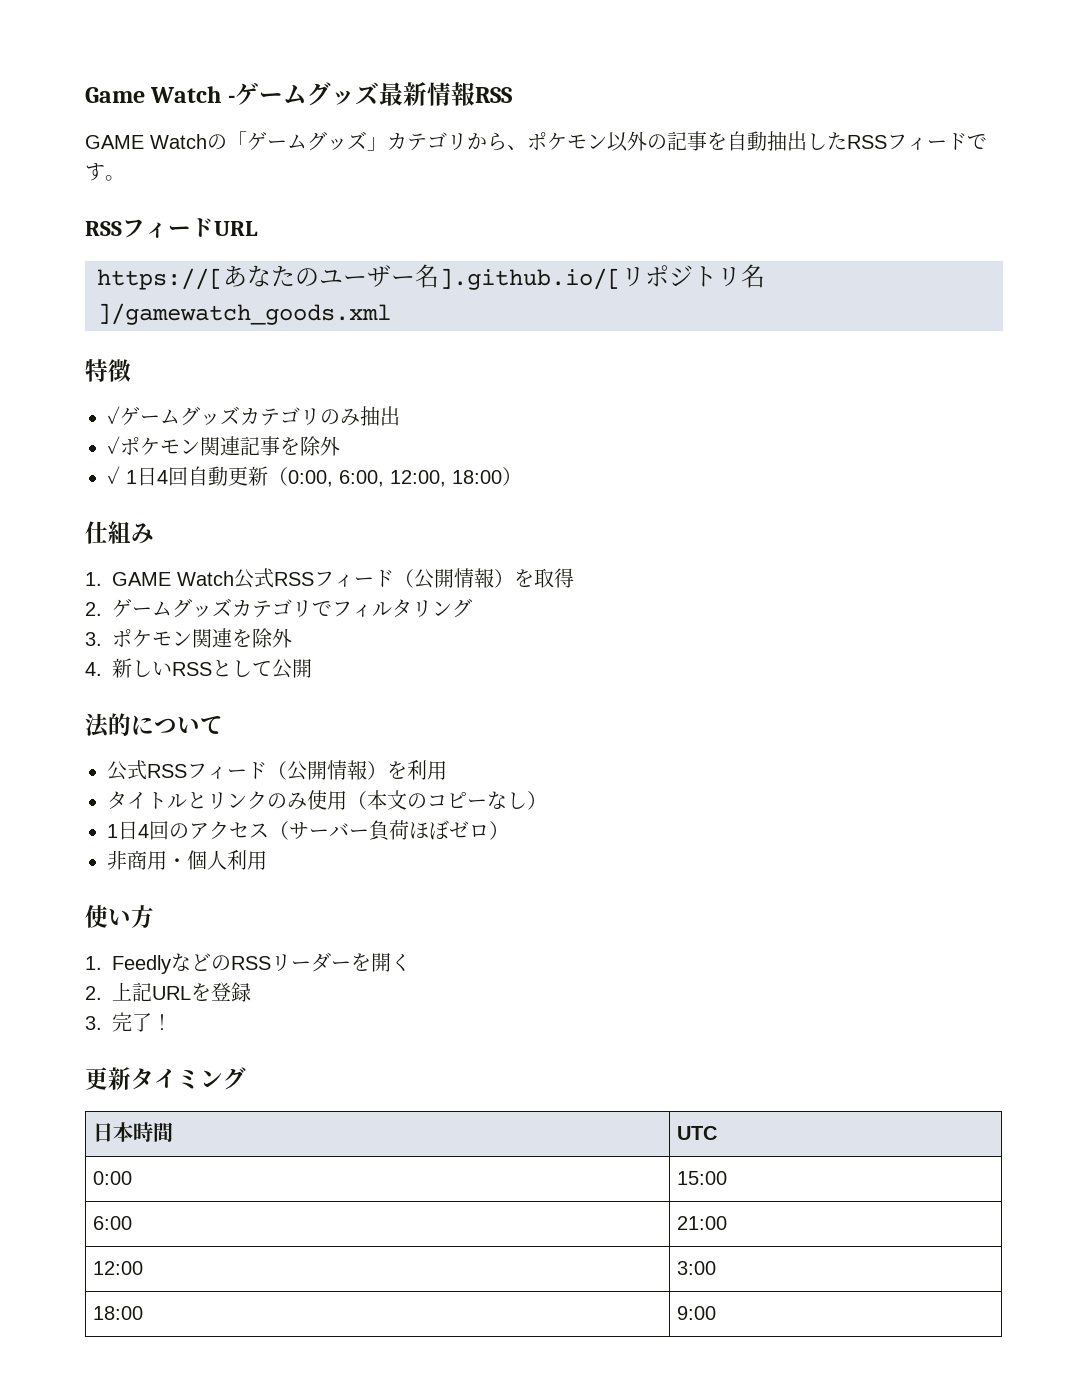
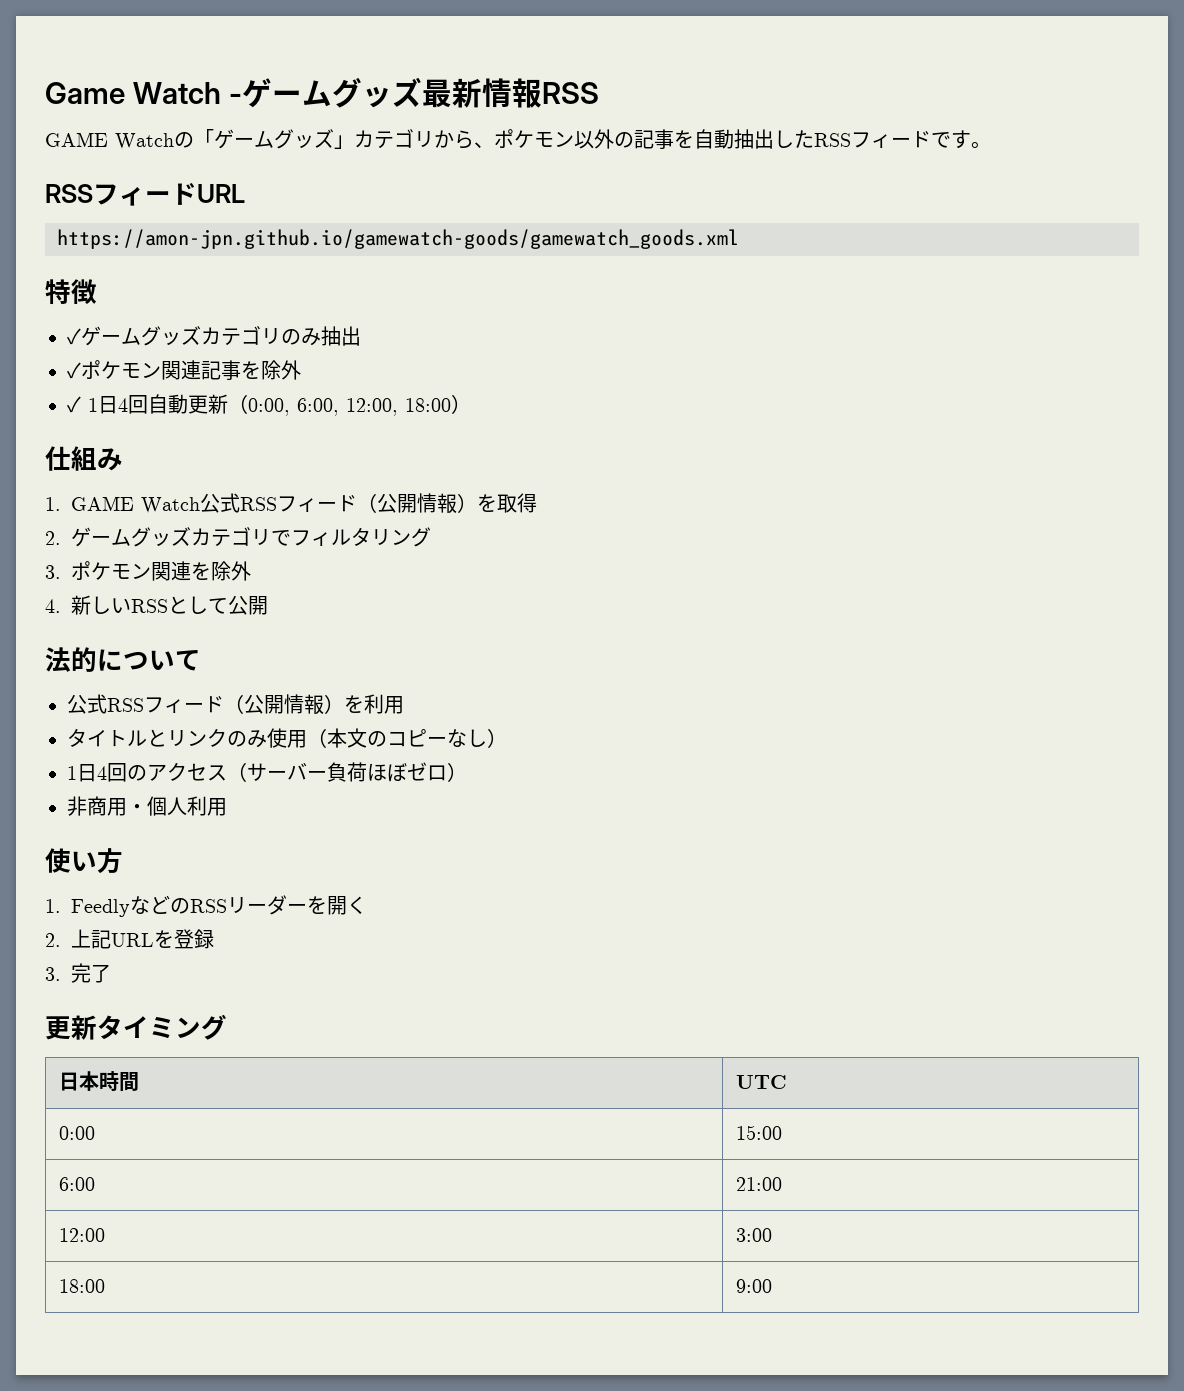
- https://[あなたのユーザー名].github.io/[リポジトリ名]/gamewatch_goods.xml
+ https://amon-jpn.github.io/gamewatch-goods/gamewatch_goods.xml
- 3.完了！
+ 3.完了

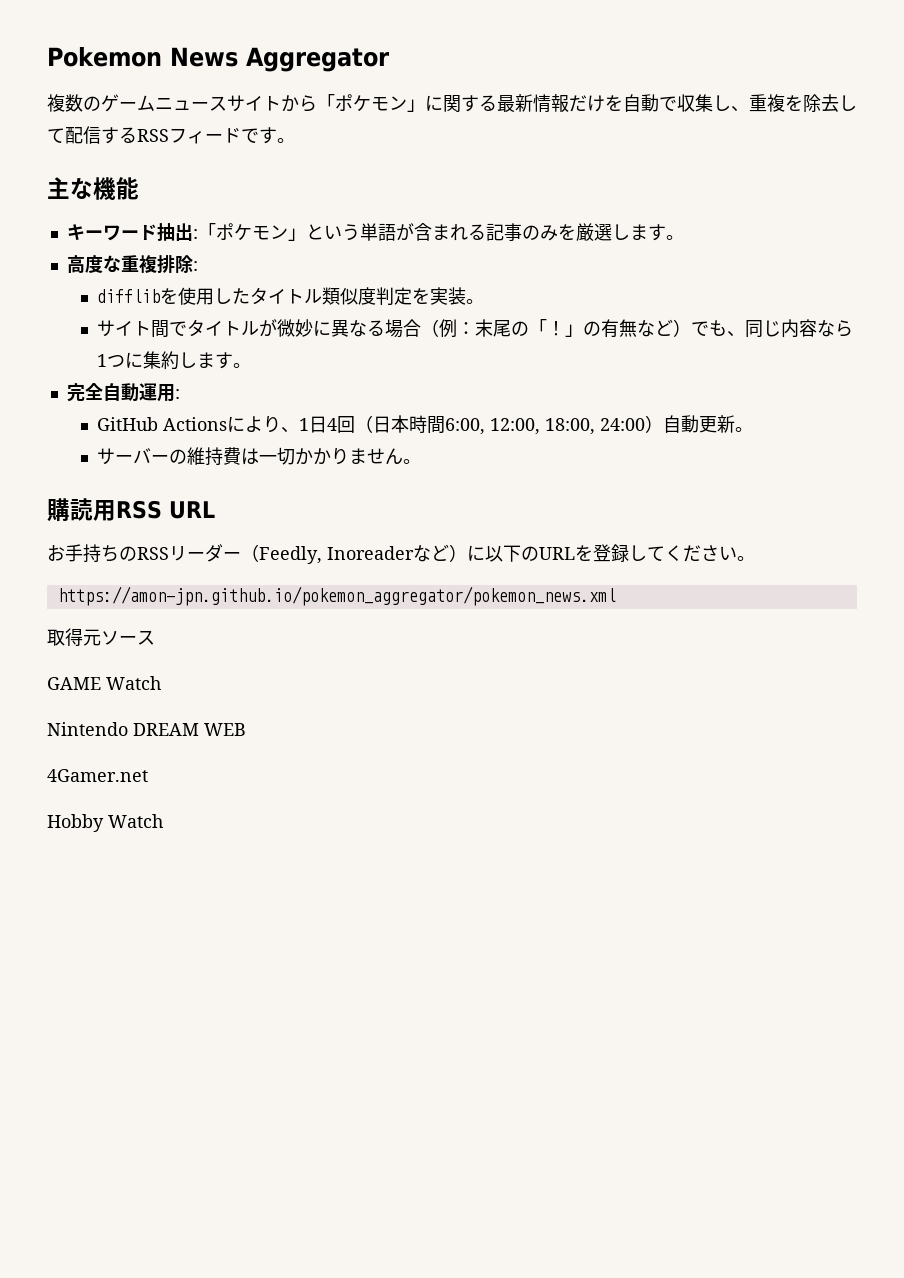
- Game Watch -ゲームグッズ最新情報RSS
- GAME Watchの「ゲームグッズ」カテゴリから、ポケモン以外の記事を自動抽出したRSSフィードです。
+ Pokemon News Aggregator
+ 複数のゲームニュースサイトから「ポケモン」に関する最新情報だけを自動で収集し、重複を除去して配信するRSSフィードです。
- RSSフィードURL
- https://amon-jpn.github.io/gamewatch-goods/gamewatch_goods.xml
- 特徴
- ✓ゲームグッズカテゴリのみ抽出
- ✓ポケモン関連記事を除外
- ✓ 1日4回自動更新（0:00, 6:00, 12:00, 18:00）
- 仕組み
- 1. GAME Watch公式RSSフィード（公開情報）を取得
- 2.ゲームグッズカテゴリでフィルタリング
- 3.ポケモン関連を除外
- 4.新しいRSSとして公開
- 法的について
- 公式RSSフィード（公開情報）を利用
- タイトルとリンクのみ使用（本文のコピーなし）
- 1日4回のアクセス（サーバー負荷ほぼゼロ）
- 非商用・個人利用
- 使い方
- 1. FeedlyなどのRSSリーダーを開く
- 2.上記URLを登録
- 3.完了
- 更新タイミング
- 日本時間 | UTC
- 0:00 | 15:00
- 6:00 | 21:00
- 12:00 | 3:00
- 18:00 | 9:00
+ 主な機能
+ キーワード抽出:「ポケモン」という単語が含まれる記事のみを厳選します。
+ 高度な重複排除:
+ difflibを使用したタイトル類似度判定を実装。
+ サイト間でタイトルが微妙に異なる場合（例：末尾の「！」の有無など）でも、同じ内容なら1つに集約します。
+ 完全自動運用:
+ GitHub Actionsにより、1日4回（日本時間6:00, 12:00, 18:00, 24:00）自動更新。
+ サーバーの維持費は一切かかりません。
+ 購読用RSS URL
+ お手持ちのRSSリーダー（Feedly, Inoreaderなど）に以下のURLを登録してください。
+ https://amon-jpn.github.io/pokemon_aggregator/pokemon_news.xml
+ 取得元ソース
+ GAME Watch
+ Nintendo DREAM WEB
+ 4Gamer.net
+ Hobby Watch

